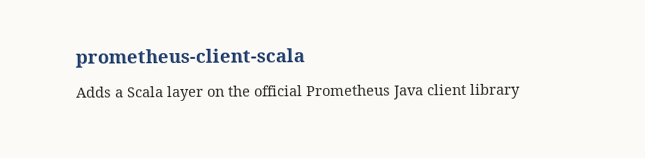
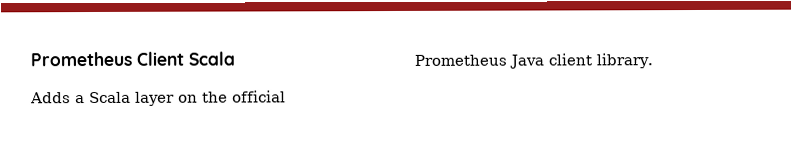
- prometheus-client-scala
+ Prometheus Client Scala
- Adds a Scala layer on the official Prometheus Java client library
+ Adds a Scala layer on the official Prometheus Java client library.

